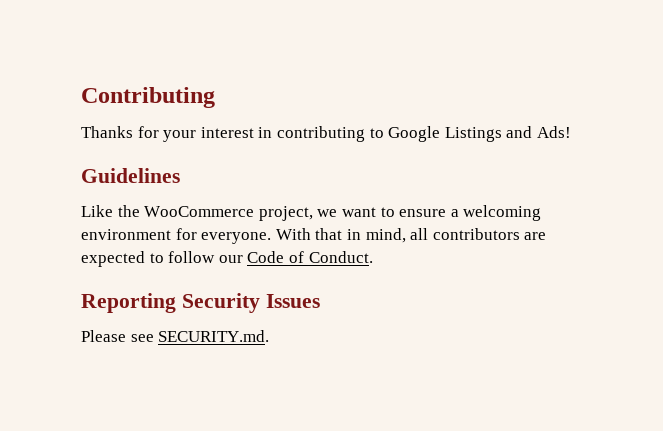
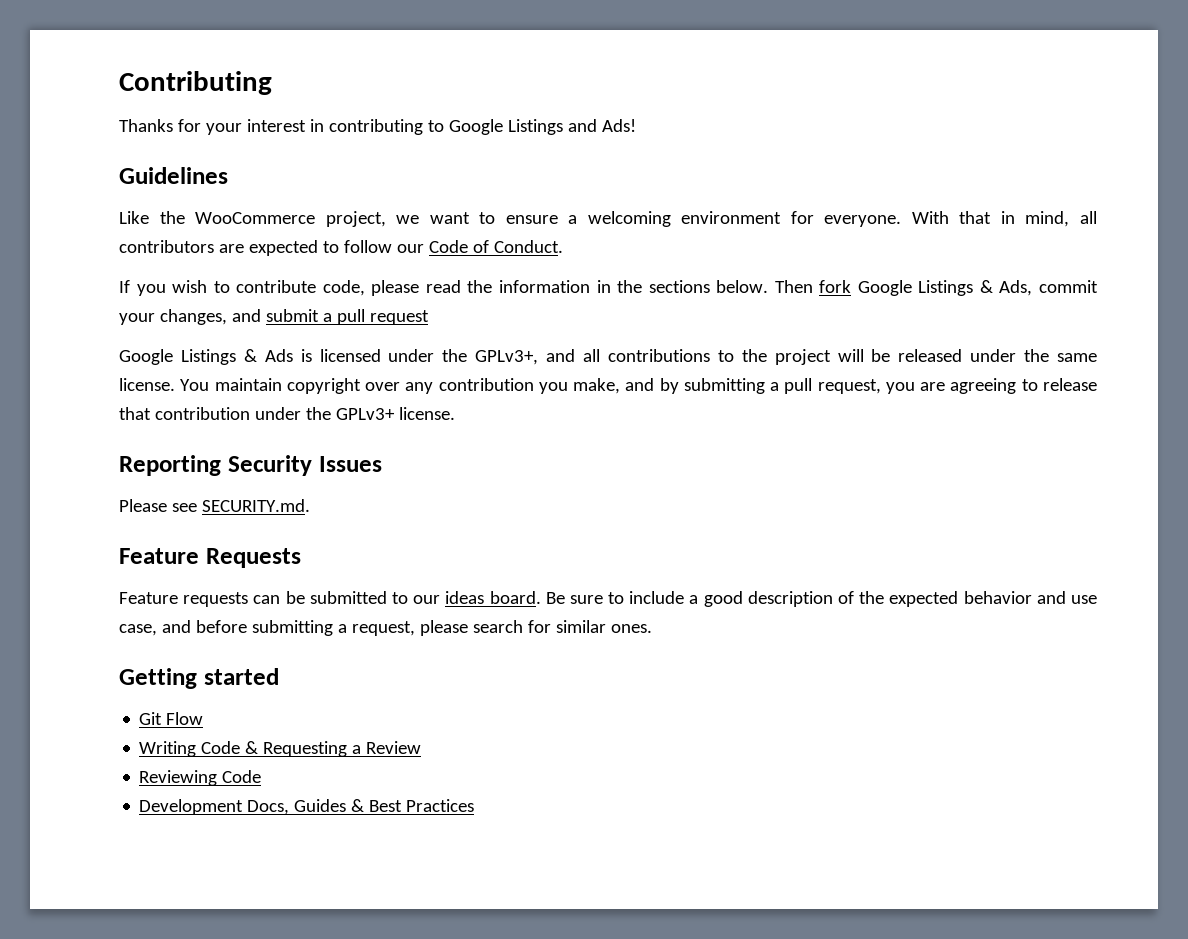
+ If you wish to contribute code, please read the information in the sections below. Then fork Google Listings & Ads, commit your changes, and submit a pull request
+ Google Listings & Ads is licensed under the GPLv3+, and all contributions to the project will be released under the same license. You maintain copyright over any contribution you make, and by submitting a pull request, you are agreeing to release that contribution under the GPLv3+ license.
+ Feature Requests
+ Feature requests can be submitted to our ideas board. Be sure to include a good description of the expected behavior and use case, and before submitting a request, please search for similar ones.
+ Getting started
+ Git Flow
+ Writing Code & Requesting a Review
+ Reviewing Code
+ Development Docs, Guides & Best Practices

